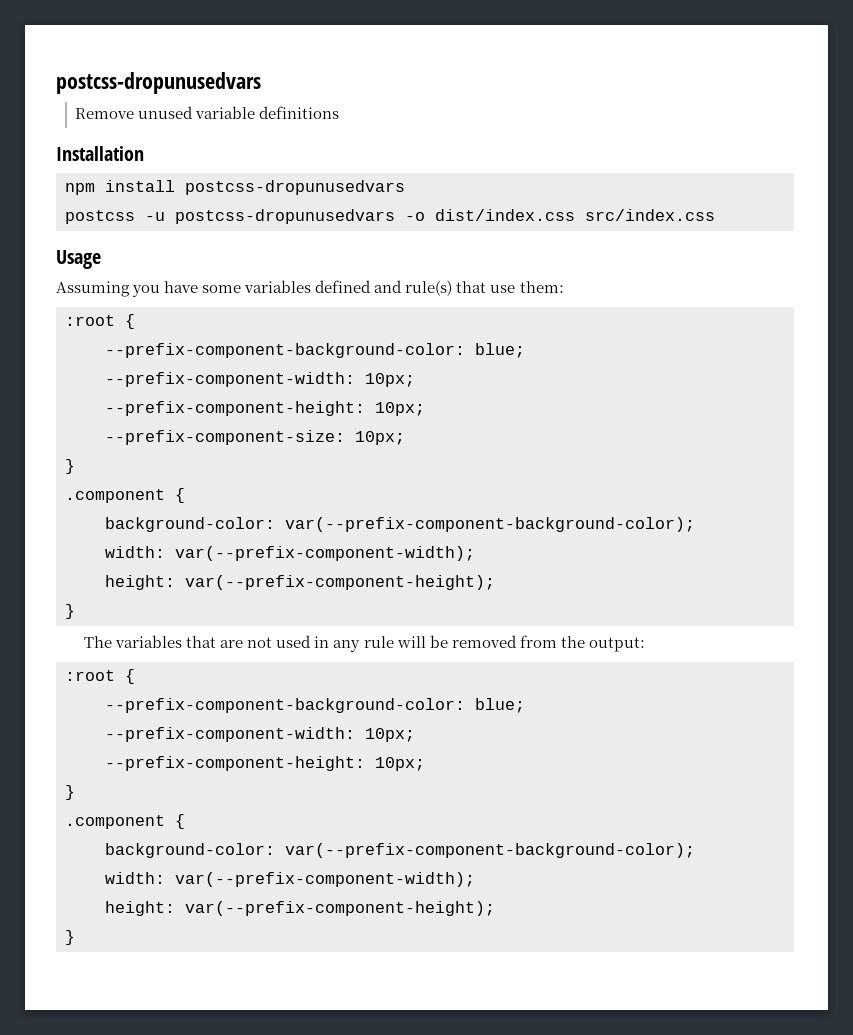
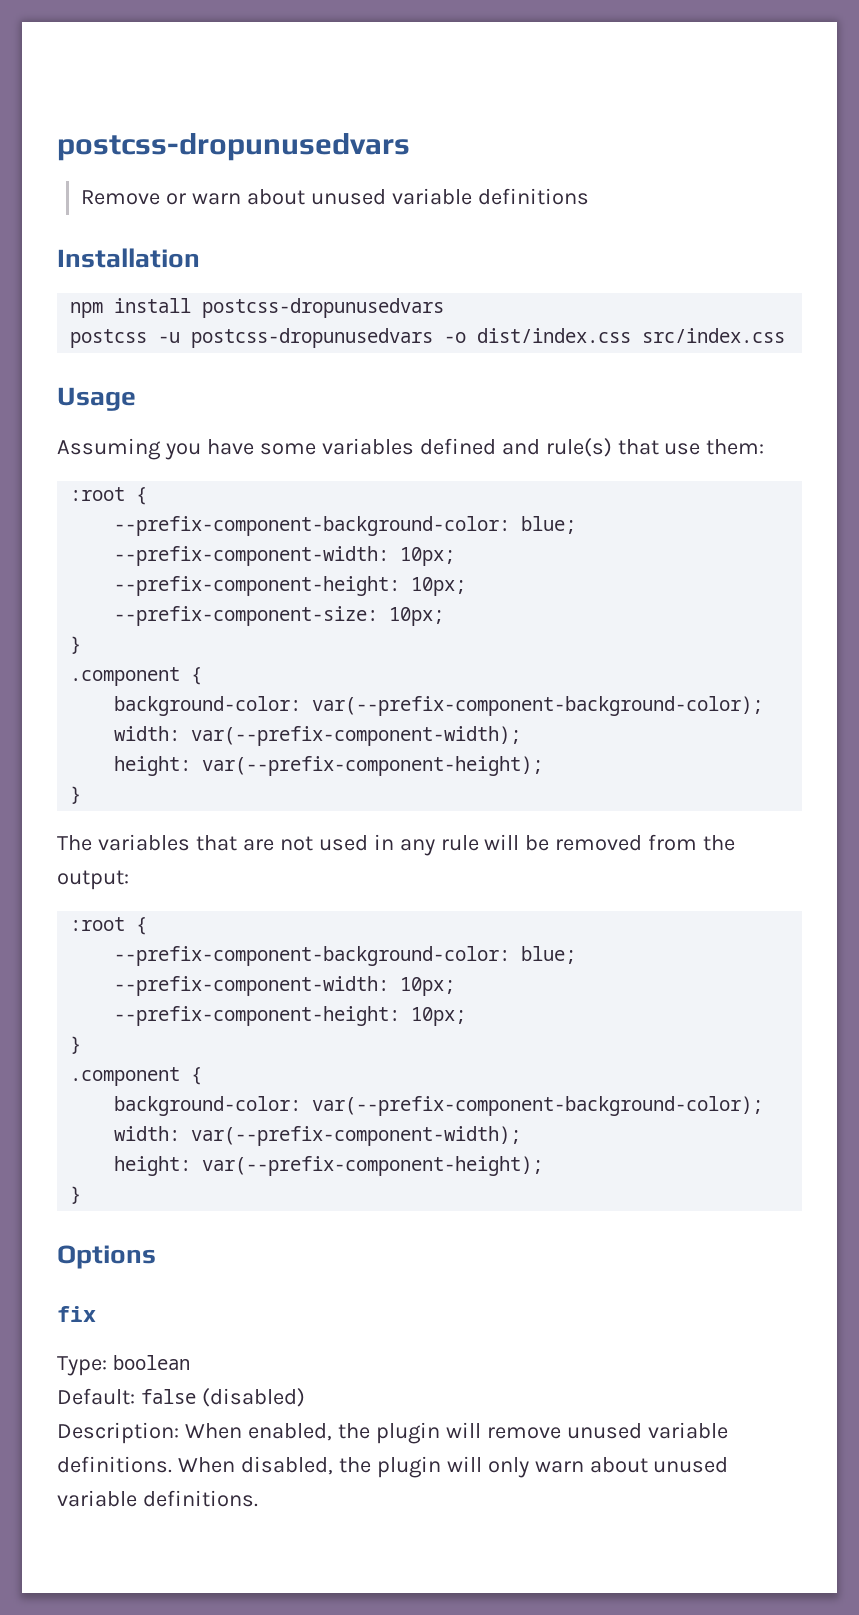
- Remove unused variable definitions
+ Remove or warn about unused variable definitions
+ Options
+ fix
+ Type: boolean
+ Default: false (disabled)
+ Description: When enabled, the plugin will remove unused variable definitions. When disabled, the plugin will only warn about unused variable definitions.

